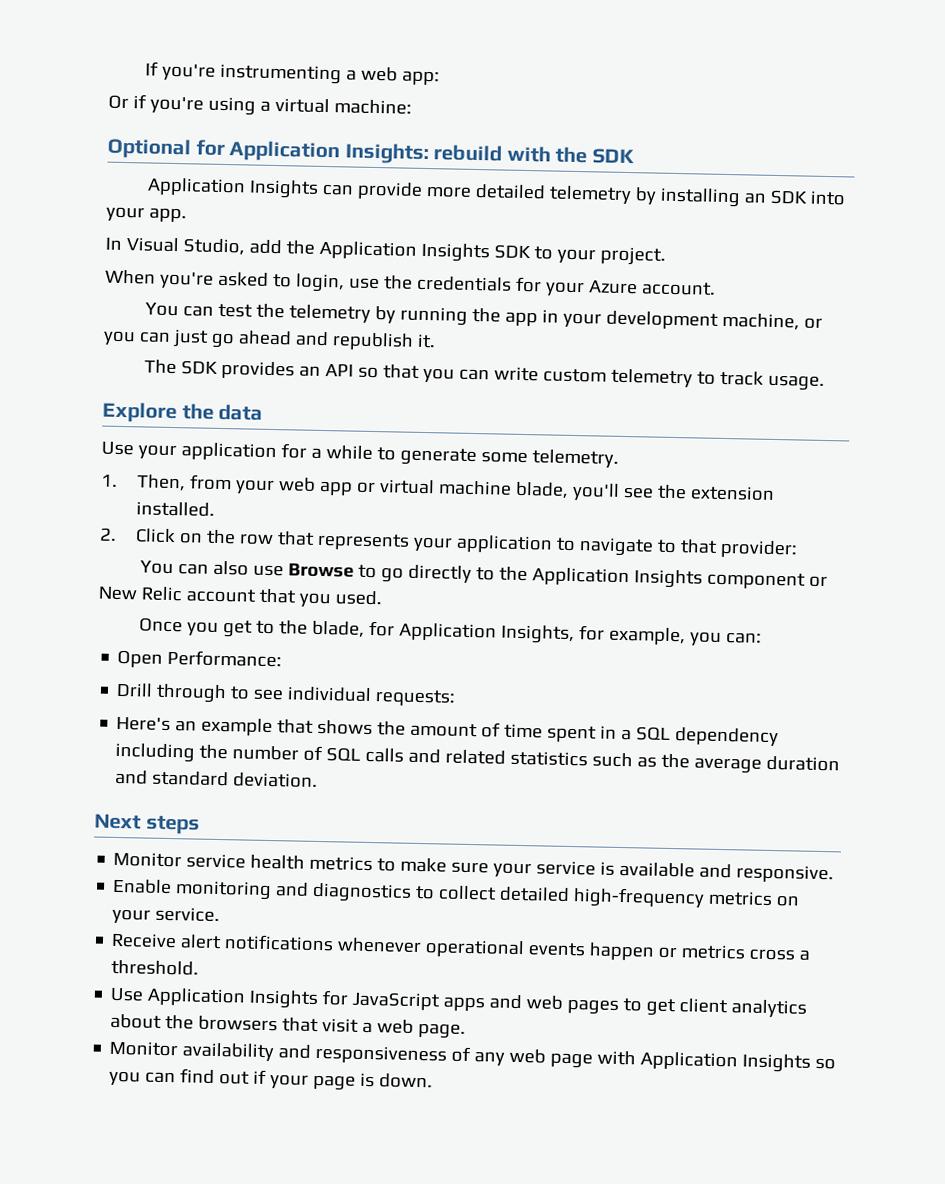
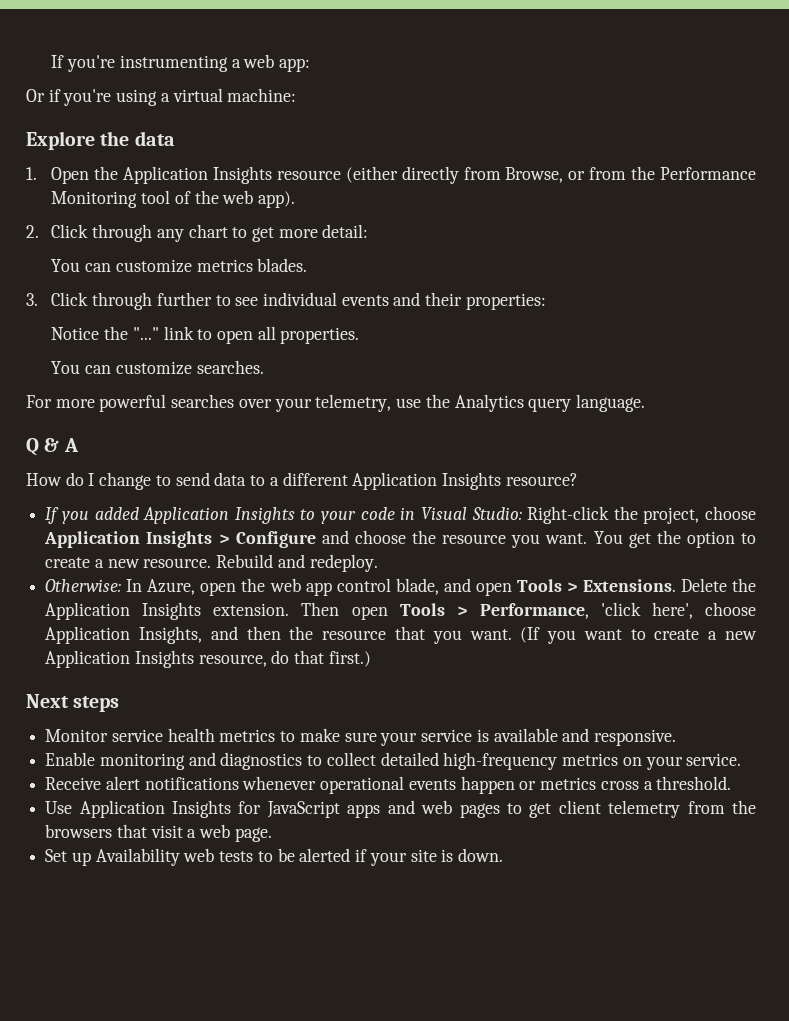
- Optional for Application Insights: rebuild with the SDK
- Application Insights can provide more detailed telemetry by installing an SDK into your app.
- In Visual Studio, add the Application Insights SDK to your project.
- When you're asked to login, use the credentials for your Azure account.
- You can test the telemetry by running the app in your development machine, or you can just go ahead and republish it.
- The SDK provides an API so that you can write custom telemetry to track usage.
  Explore the data
- Use your application for a while to generate some telemetry.
- 1. Then, from your web app or virtual machine blade, you'll see the extension installed.
- 2. Click on the row that represents your application to navigate to that provider:
- You can also use Browse to go directly to the Application Insights component or New Relic account that you used.
- Once you get to the blade, for Application Insights, for example, you can:
- Open Performance:
- Drill through to see individual requests:
- Here's an example that shows the amount of time spent in a SQL dependency including the number of SQL calls and related statistics such as the average duration and standard deviation.
+ 1. Open the Application Insights resource (either directly from Browse, or from the Performance Monitoring tool of the web app).
+ 2. Click through any chart to get more detail:
+ You can customize metrics blades.
+ 3. Click through further to see individual events and their properties:
+ Notice the "..." link to open all properties.
+ You can customize searches.
+ For more powerful searches over your telemetry, use the Analytics query language.
+ Q & A
+ How do I change to send data to a different Application Insights resource?
+ If you added Application Insights to your code in Visual Studio: Right-click the project, choose Application Insights > Configure and choose the resource you want. You get the option to create a new resource. Rebuild and redeploy.
+ Otherwise: In Azure, open the web app control blade, and open Tools > Extensions. Delete the Application Insights extension. Then open Tools > Performance, 'click here', choose Application Insights, and then the resource that you want. (If you want to create a new Application Insights resource, do that first.)
- Use Application Insights for JavaScript apps and web pages to get client analytics about the browsers that visit a web page.
+ Use Application Insights for JavaScript apps and web pages to get client telemetry from the browsers that visit a web page.
- Monitor availability and responsiveness of any web page with Application Insights so you can find out if your page is down.
+ Set up Availability web tests to be alerted if your site is down.

